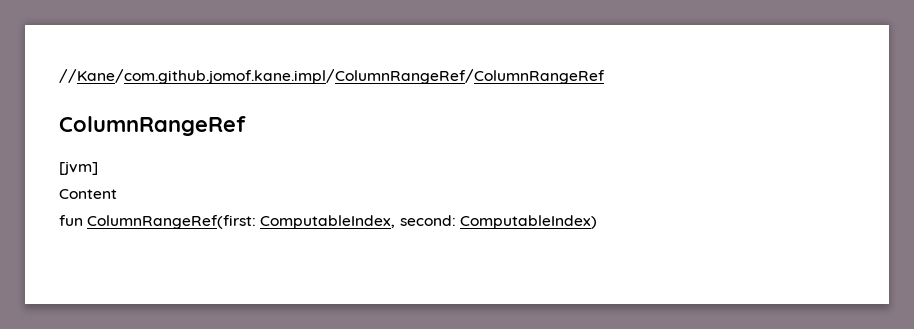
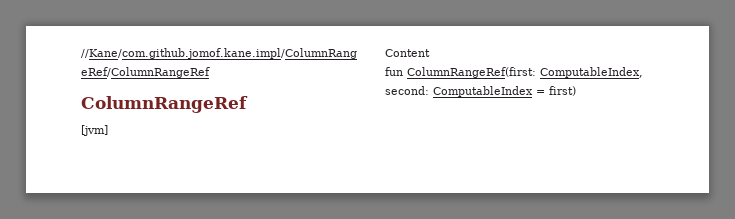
- fun ColumnRangeRef(first: ComputableIndex, second: ComputableIndex)
+ fun ColumnRangeRef(first: ComputableIndex, second: ComputableIndex = first)

